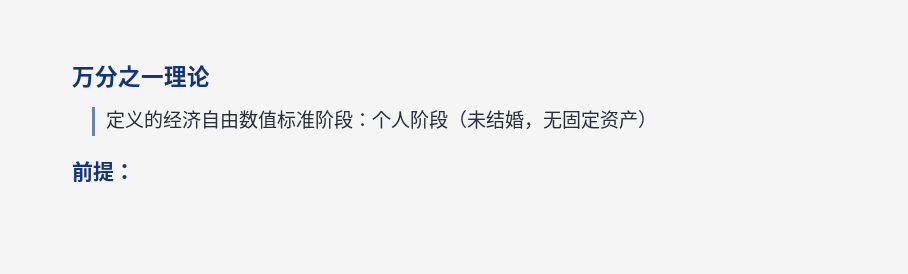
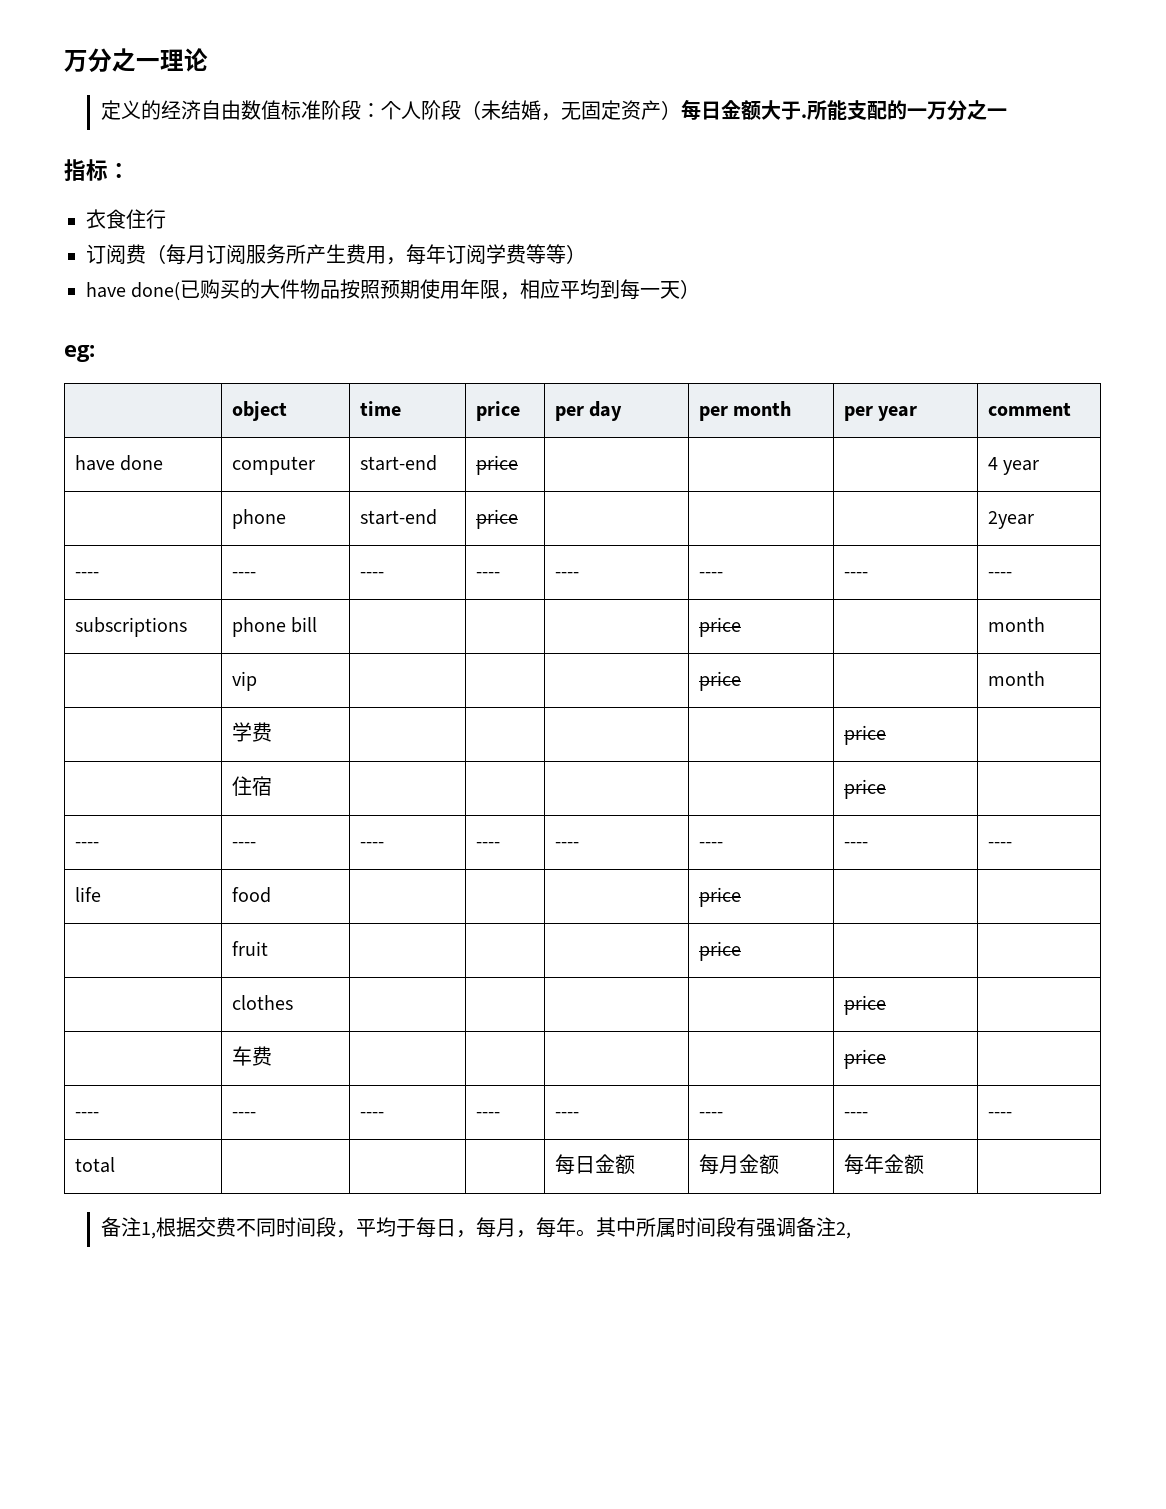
- 定义的经济自由数值标准阶段：个人阶段（未结婚，无固定资产）
- 前提：
+ 定义的经济自由数值标准阶段：个人阶段（未结婚，无固定资产）每日金额大于.所能支配的一万分之一
+ 指标：
+ 衣食住行
+ 订阅费（每月订阅服务所产生费用，每年订阅学费等等）
+ have done(已购买的大件物品按照预期使用年限，相应平均到每一天）
+ eg:
+ | object | time | price | per day | per month | per year | comment
+ have done | computer | start-end | price | | | | 4 year
+ | phone | start-end | price | | | | 2year
+ ---- | ---- | ---- | ---- | ---- | ---- | ---- | ----
+ subscriptions | phone bill | | | | price | | month
+ | vip | | | | price | | month
+ | 学费 | | | | | price |
+ | 住宿 | | | | | price |
+ ---- | ---- | ---- | ---- | ---- | ---- | ---- | ----
+ life | food | | | | price | |
+ | fruit | | | | price | |
+ | clothes | | | | | price |
+ | 车费 | | | | | price |
+ ---- | ---- | ---- | ---- | ---- | ---- | ---- | ----
+ total | | | | 每日金额 | 每月金额 | 每年金额 |
+ 备注1,根据交费不同时间段，平均于每日，每月，每年。其中所属时间段有强调备注2,

